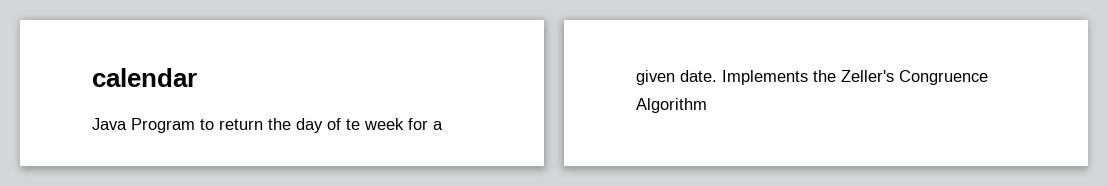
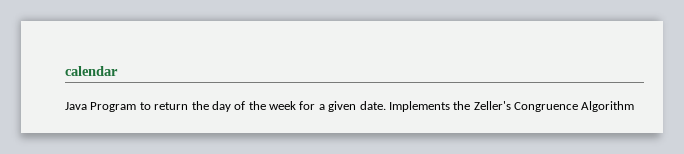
- Java Program to return the day of te week for a given date.
+ Java Program to return the day of the week for a given date.

